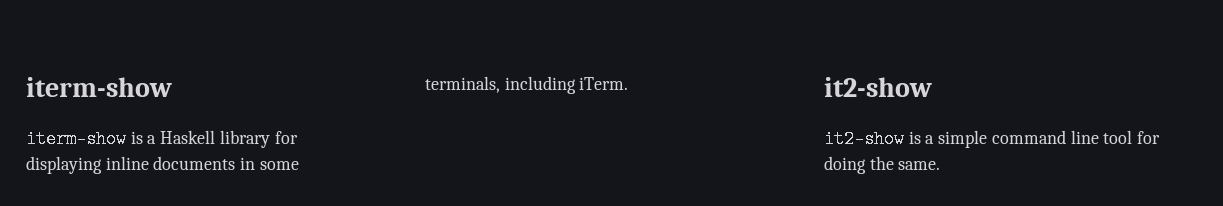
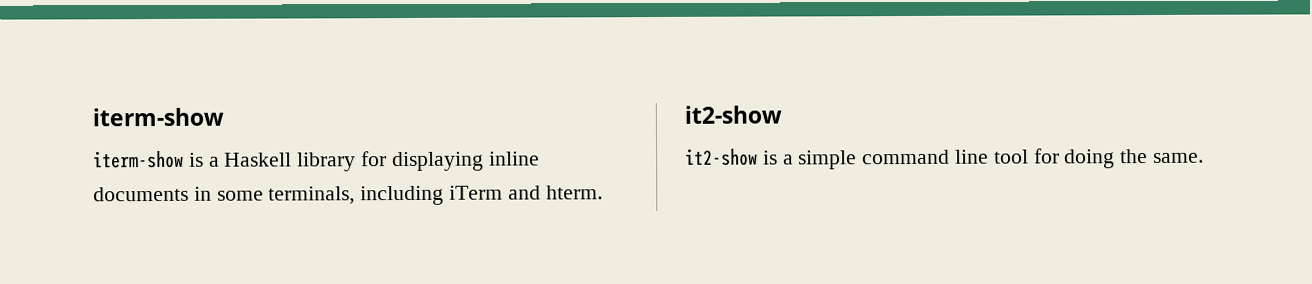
- iterm-show is a Haskell library for displaying inline documents in some terminals, including iTerm.
+ iterm-show is a Haskell library for displaying inline documents in some terminals, including iTerm and hterm.

